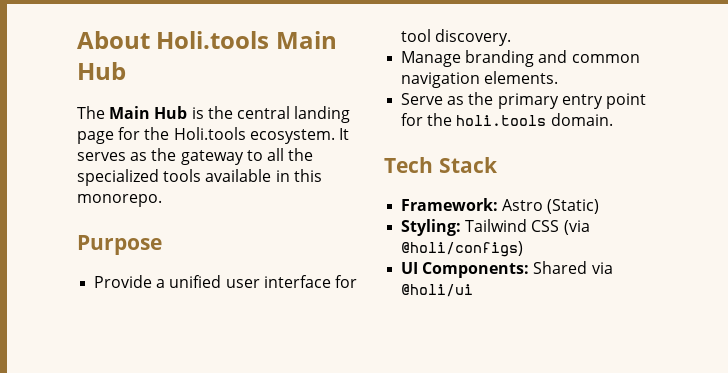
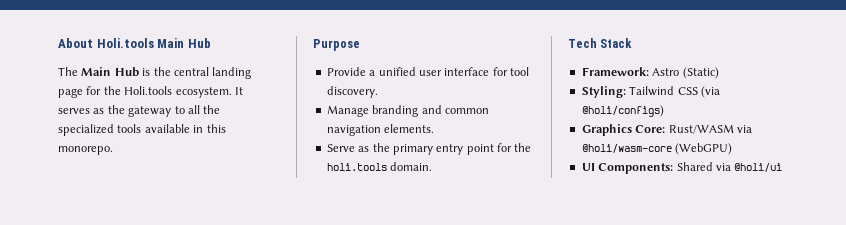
+ Graphics Core: Rust/WASM via @holi/wasm-core (WebGPU)

